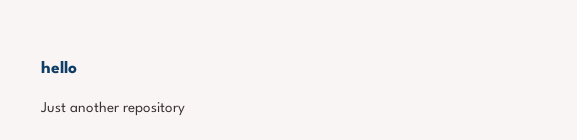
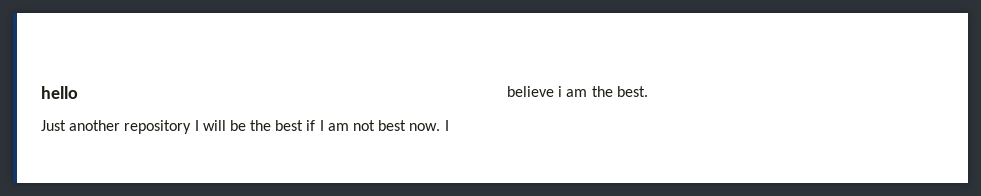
- Just another repository
+ Just another repository I will be the best if I am not best now. I believe i am the best.

